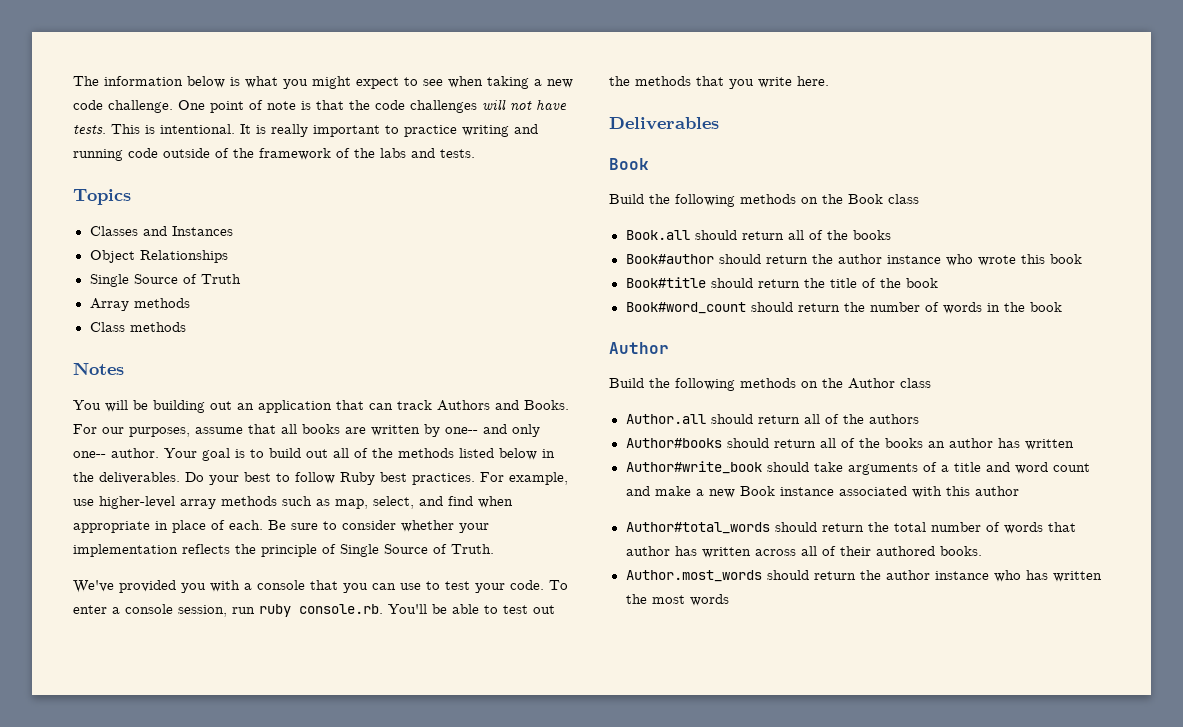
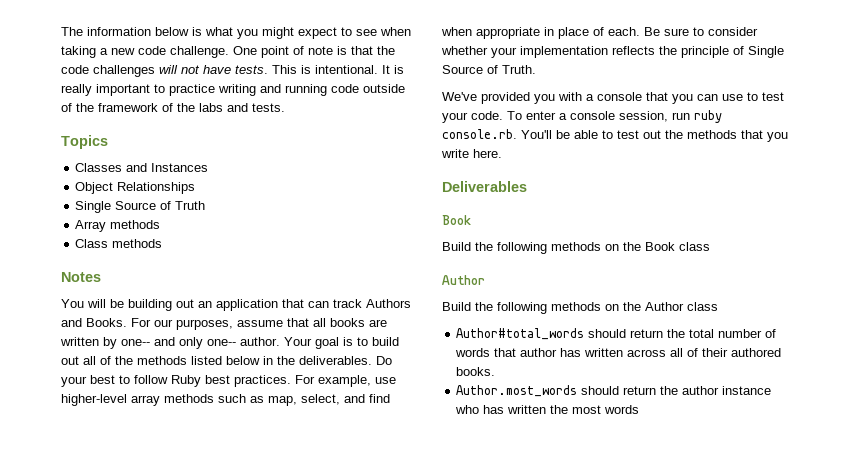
- Book.all should return all of the books
- Book#author should return the author instance who wrote this book
- Book#title should return the title of the book
- Book#word_count should return the number of words in the book
- Author.all should return all of the authors
- Author#books should return all of the books an author has written
- Author#write_book should take arguments of a title and word count and make a new Book instance associated with this author

